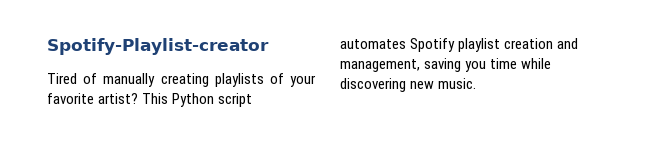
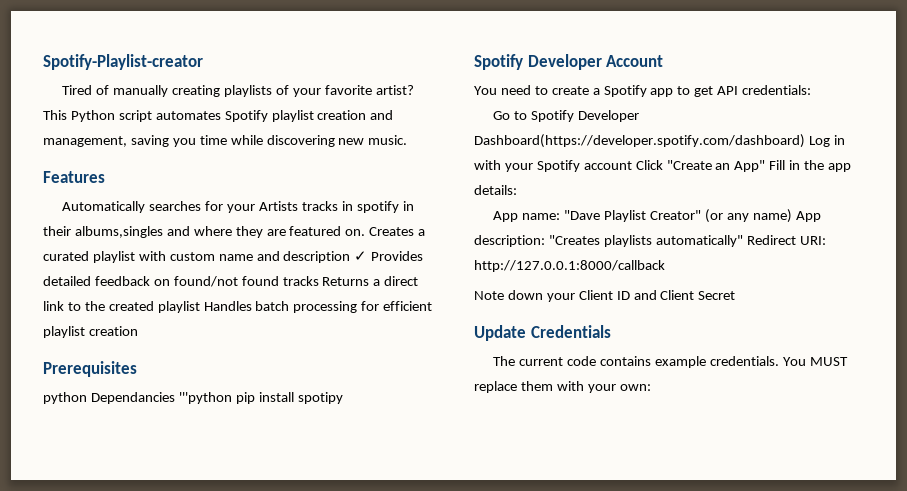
+ Features
+ Automatically searches for your Artists tracks in spotify in their albums,singles and where they are featured on. Creates a curated playlist with custom name and description ✓ Provides detailed feedback on found/not found tracks Returns a direct link to the created playlist Handles batch processing for efficient playlist creation
+ Prerequisites
+ python Dependancies '''python pip install spotipy
+ Spotify Developer Account
+ You need to create a Spotify app to get API credentials:
+ Go to Spotify Developer Dashboard(https://developer.spotify.com/dashboard) Log in with your Spotify account Click "Create an App" Fill in the app details:
+ App name: "Dave Playlist Creator" (or any name) App description: "Creates playlists automatically" Redirect URI: http://127.0.0.1:8000/callback
+ Note down your Client ID and Client Secret
+ Update Credentials
+ The current code contains example credentials. You MUST replace them with your own:

